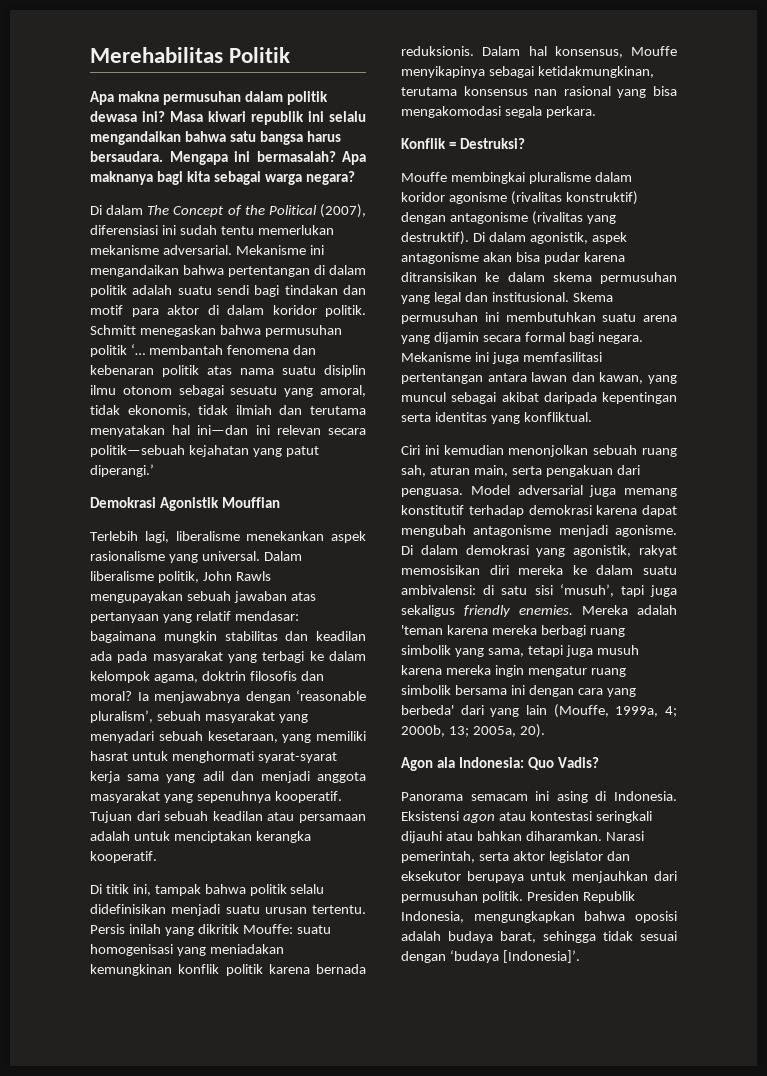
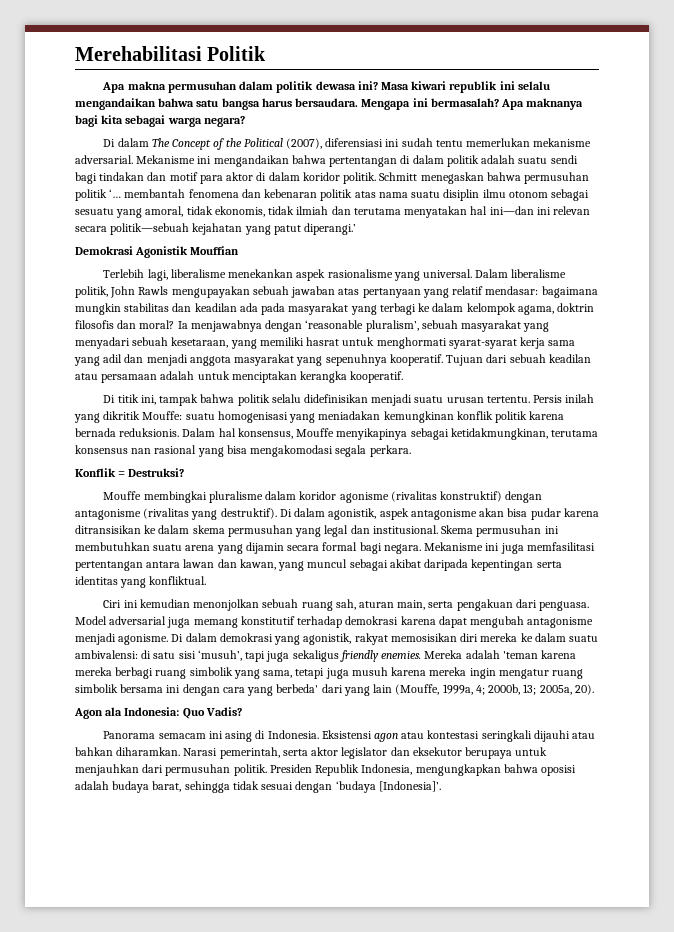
- Merehabilitas Politik
+ Merehabilitasi Politik

